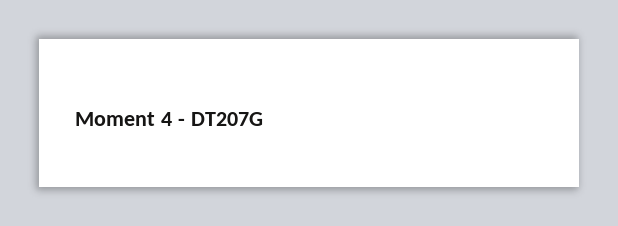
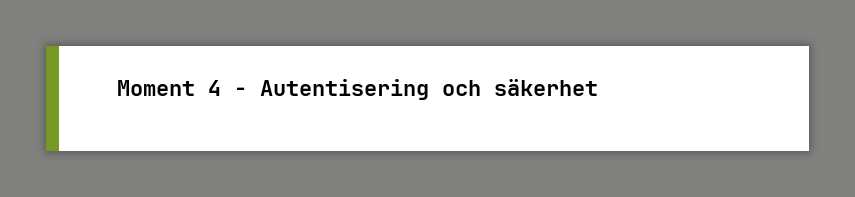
- Moment 4 - DT207G
+ Moment 4 - Autentisering och säkerhet

